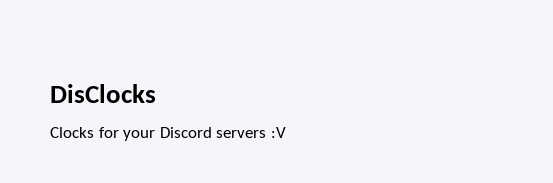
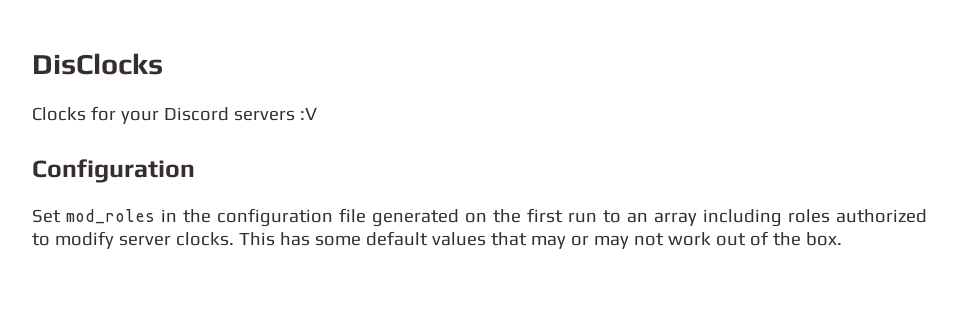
+ Configuration
+ Set mod_roles in the configuration file generated on the first run to an array including roles authorized to modify server clocks. This has some default values that may or may not work out of the box.

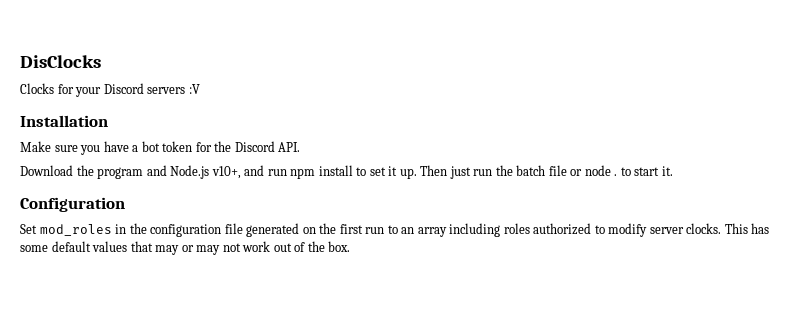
+ Installation
+ Make sure you have a bot token for the Discord API.
+ Download the program and Node.js v10+, and run npm install to set it up. Then just run the batch file or node . to start it.

